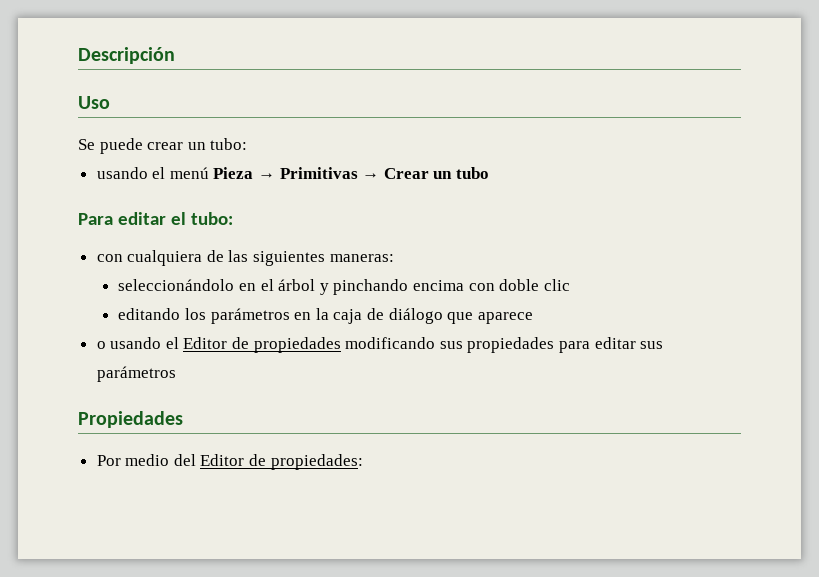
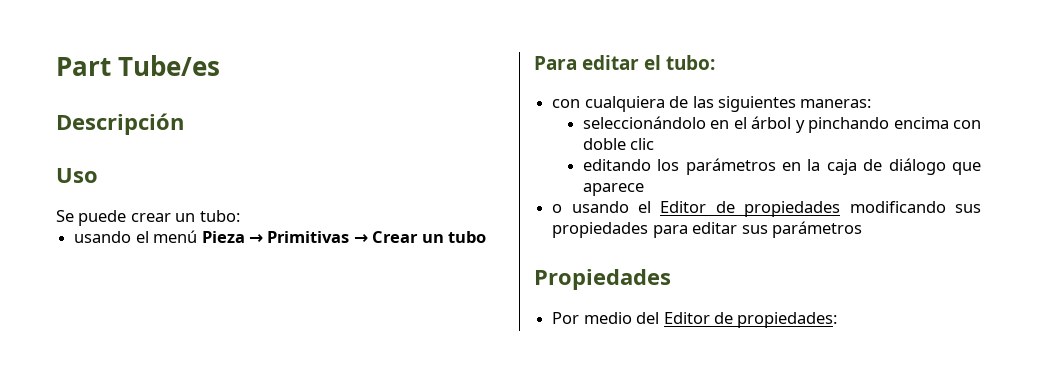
+ Part Tube/es

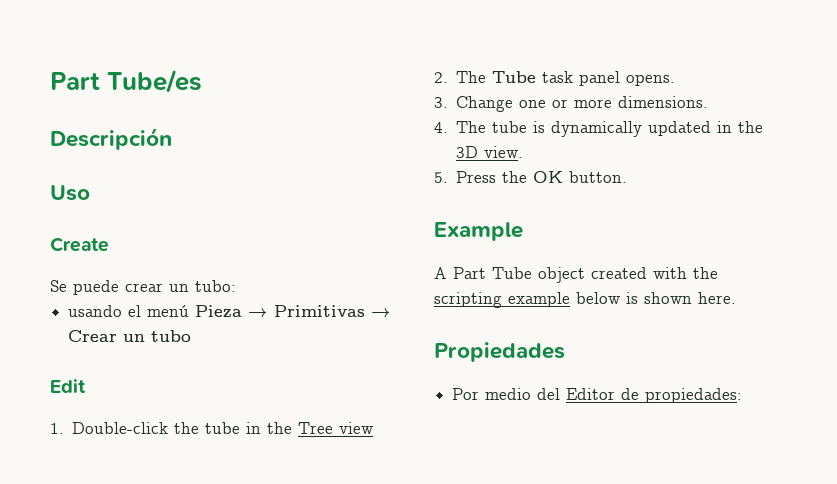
+ Create
- Para editar el tubo:
- con cualquiera de las siguientes maneras:
- seleccionándolo en el árbol y pinchando encima con doble clic
- editando los parámetros en la caja de diálogo que aparece
- o usando el Editor de propiedades modificando sus propiedades para editar sus parámetros
+ Edit
+ 1. Double-click the tube in the Tree view
+ 2. The Tube task panel opens.
+ 3. Change one or more dimensions.
+ 4. The tube is dynamically updated in the 3D view.
+ 5. Press the OK button.
+ Example
+ A Part Tube object created with the scripting example below is shown here.

